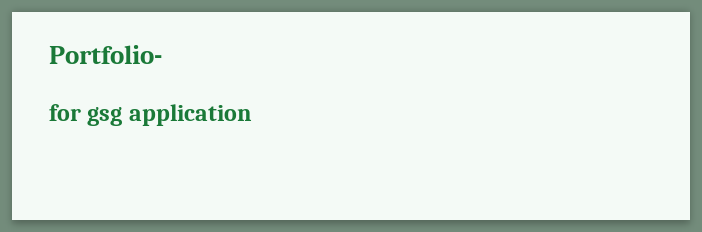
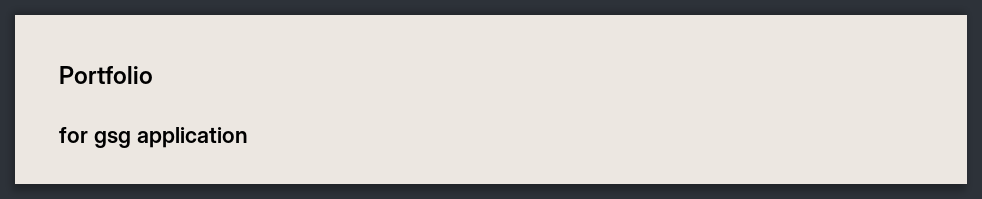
- Portfolio-
+ Portfolio

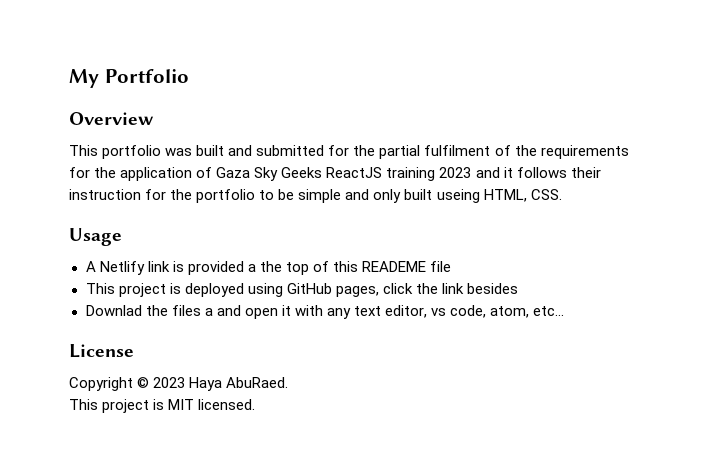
- Portfolio
+ My Portfolio
- for gsg application
+ Overview
+ This portfolio was built and submitted for the partial fulfilment of the requirements for the application of Gaza Sky Geeks ReactJS training 2023 and it follows their instruction for the portfolio to be simple and only built useing HTML, CSS.
+ Usage
+ A Netlify link is provided a the top of this READEME file
+ This project is deployed using GitHub pages, click the link besides
+ Downlad the files a and open it with any text editor, vs code, atom, etc...
+ License
+ Copyright © 2023 Haya AbuRaed.
+ This project is MIT licensed.

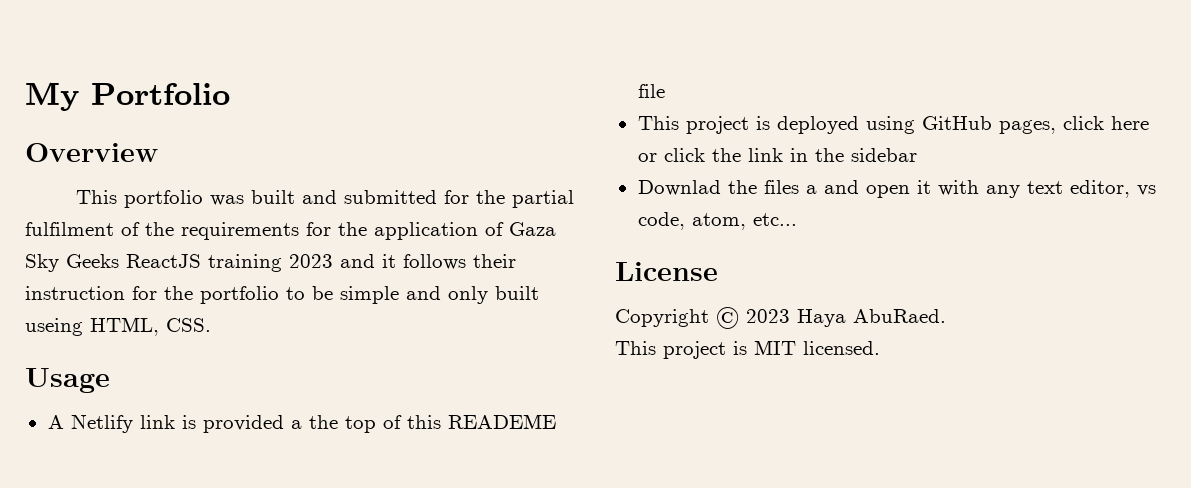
- This project is deployed using GitHub pages, click the link besides
+ This project is deployed using GitHub pages, click here or click the link in the sidebar

